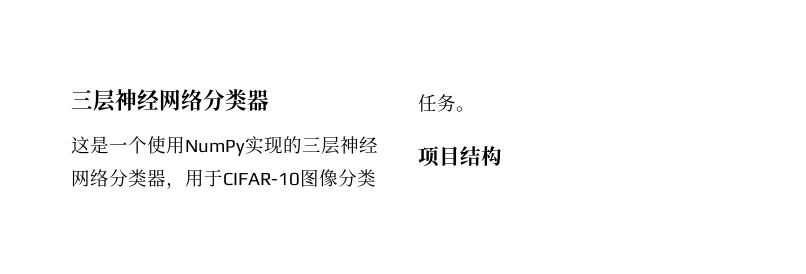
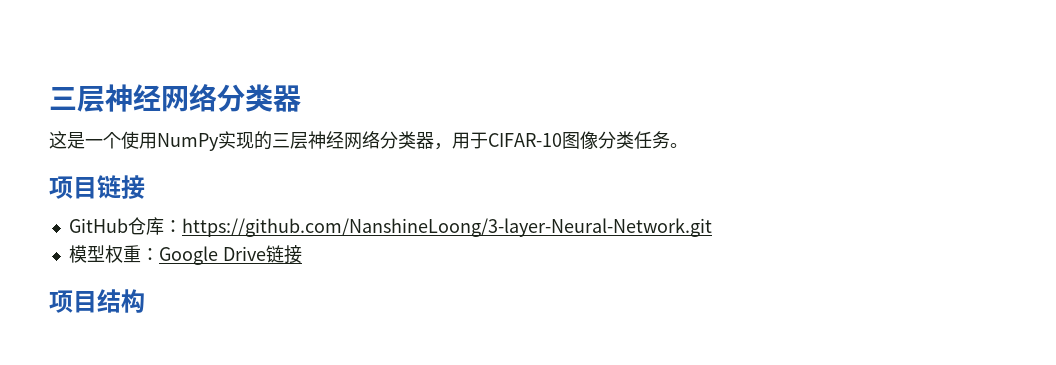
+ 项目链接
+ GitHub仓库：https://github.com/NanshineLoong/3-layer-Neural-Network.git
+ 模型权重：Google Drive链接

